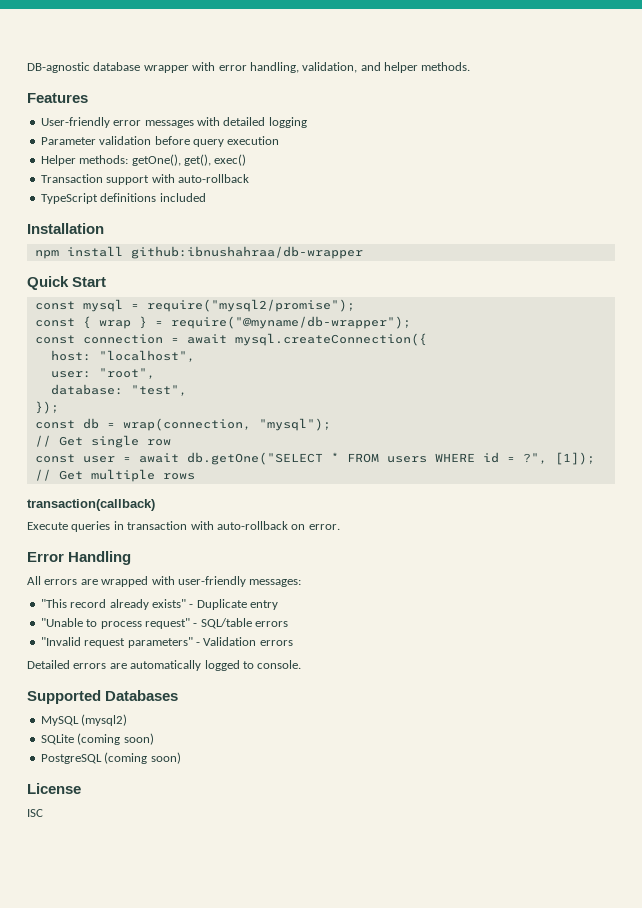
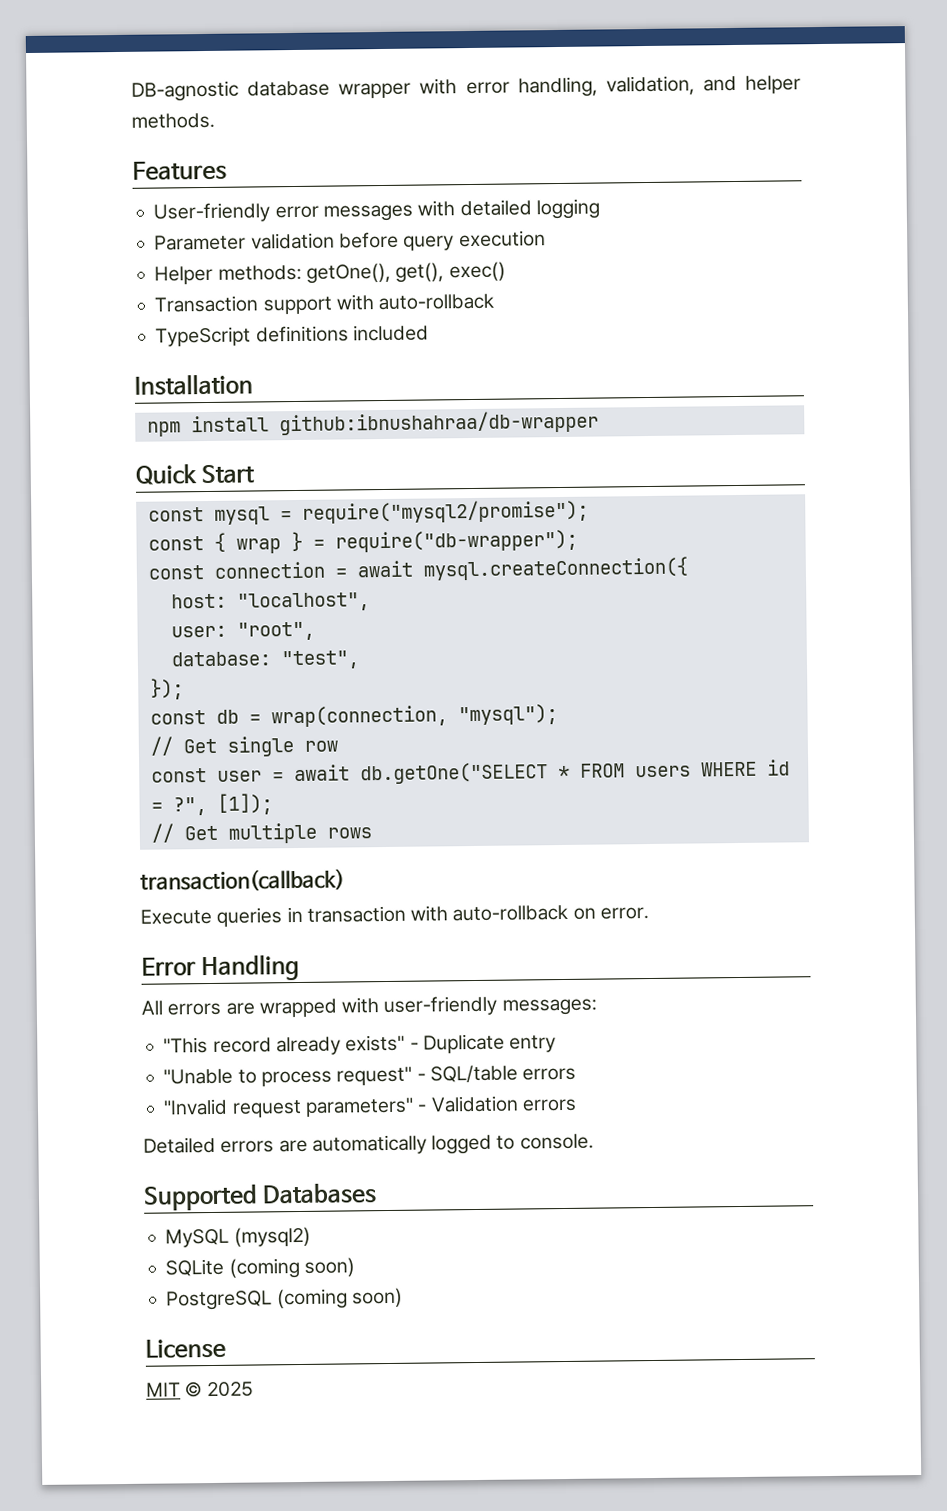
- const { wrap } = require("@myname/db-wrapper");
+ const { wrap } = require("db-wrapper");
- ISC
+ MIT © 2025

